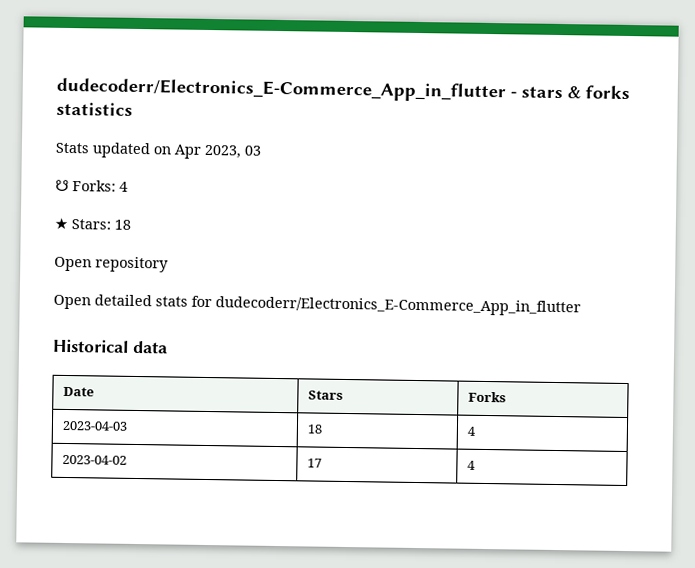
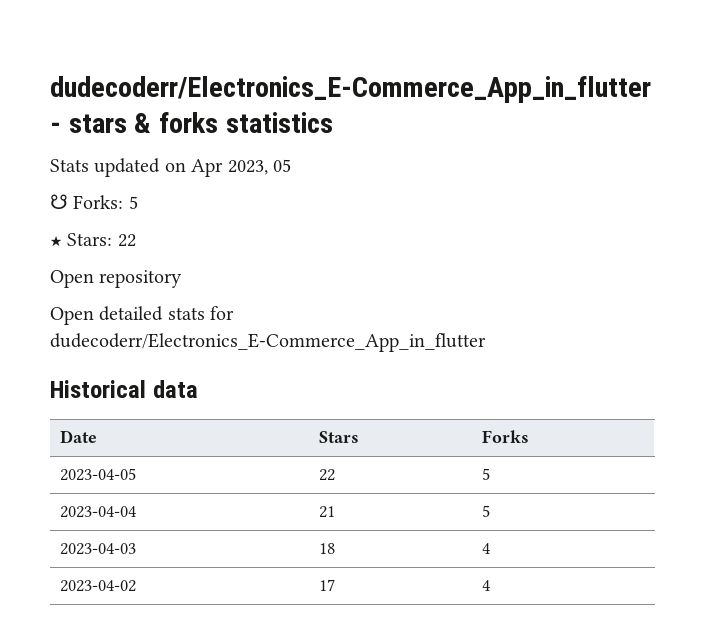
- Stats updated on Apr 2023, 03
+ Stats updated on Apr 2023, 05
- ☋ Forks: 4
+ ☋ Forks: 5
- ★ Stars: 18
+ ★ Stars: 22
+ 2023-04-05 | 22 | 5
+ 2023-04-04 | 21 | 5

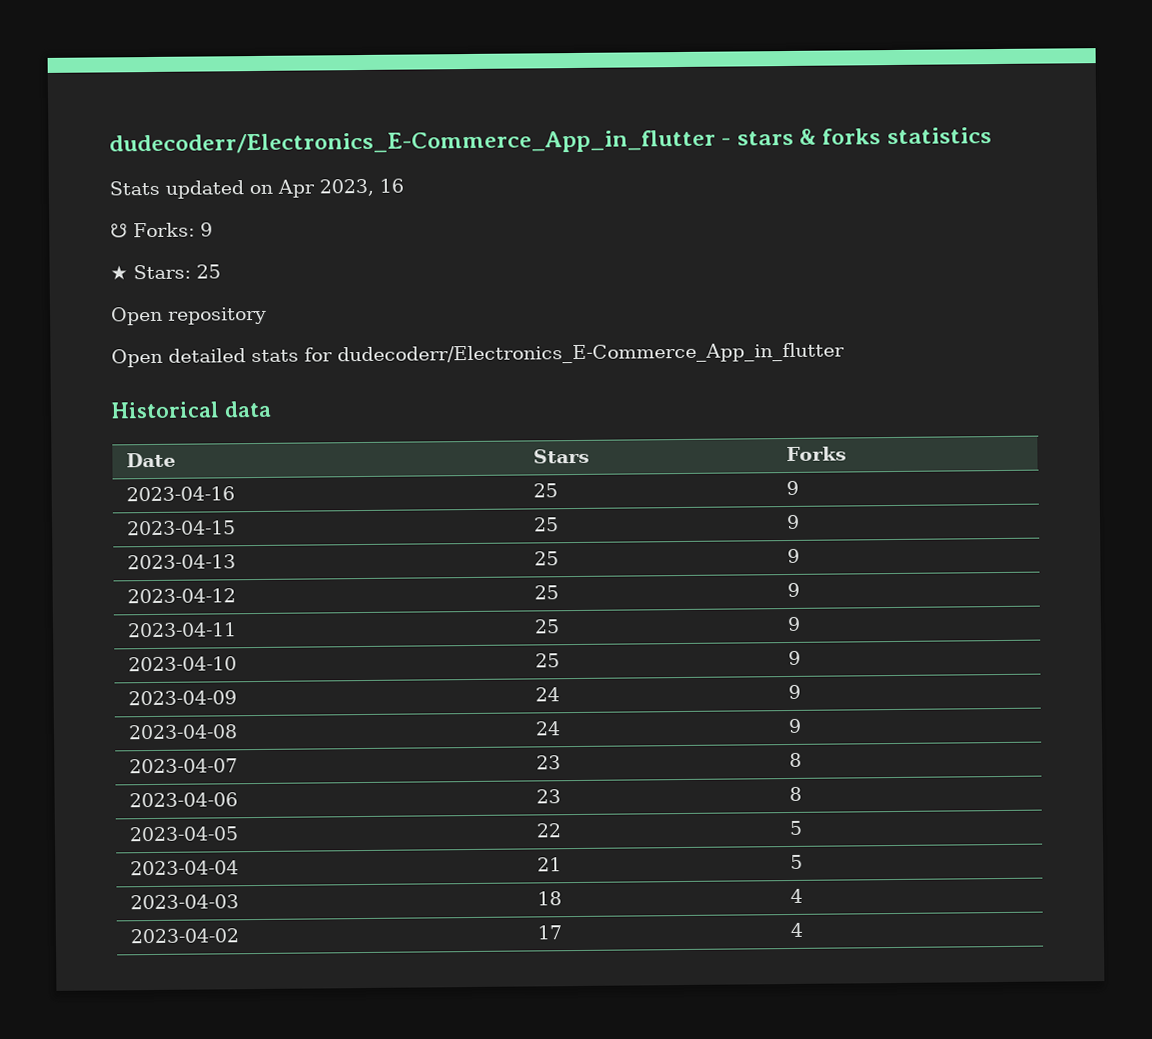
- Stats updated on Apr 2023, 05
+ Stats updated on Apr 2023, 16
- ☋ Forks: 5
+ ☋ Forks: 9
- ★ Stars: 22
+ ★ Stars: 25
+ 2023-04-16 | 25 | 9
+ 2023-04-15 | 25 | 9
+ 2023-04-13 | 25 | 9
+ 2023-04-12 | 25 | 9
+ 2023-04-11 | 25 | 9
+ 2023-04-10 | 25 | 9
+ 2023-04-09 | 24 | 9
+ 2023-04-08 | 24 | 9
+ 2023-04-07 | 23 | 8
+ 2023-04-06 | 23 | 8

